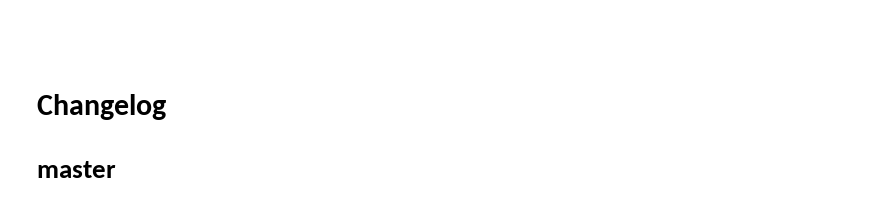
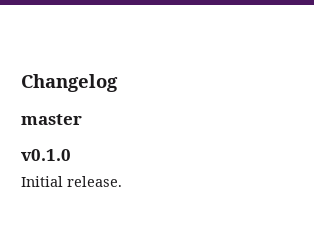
+ v0.1.0
+ Initial release.

